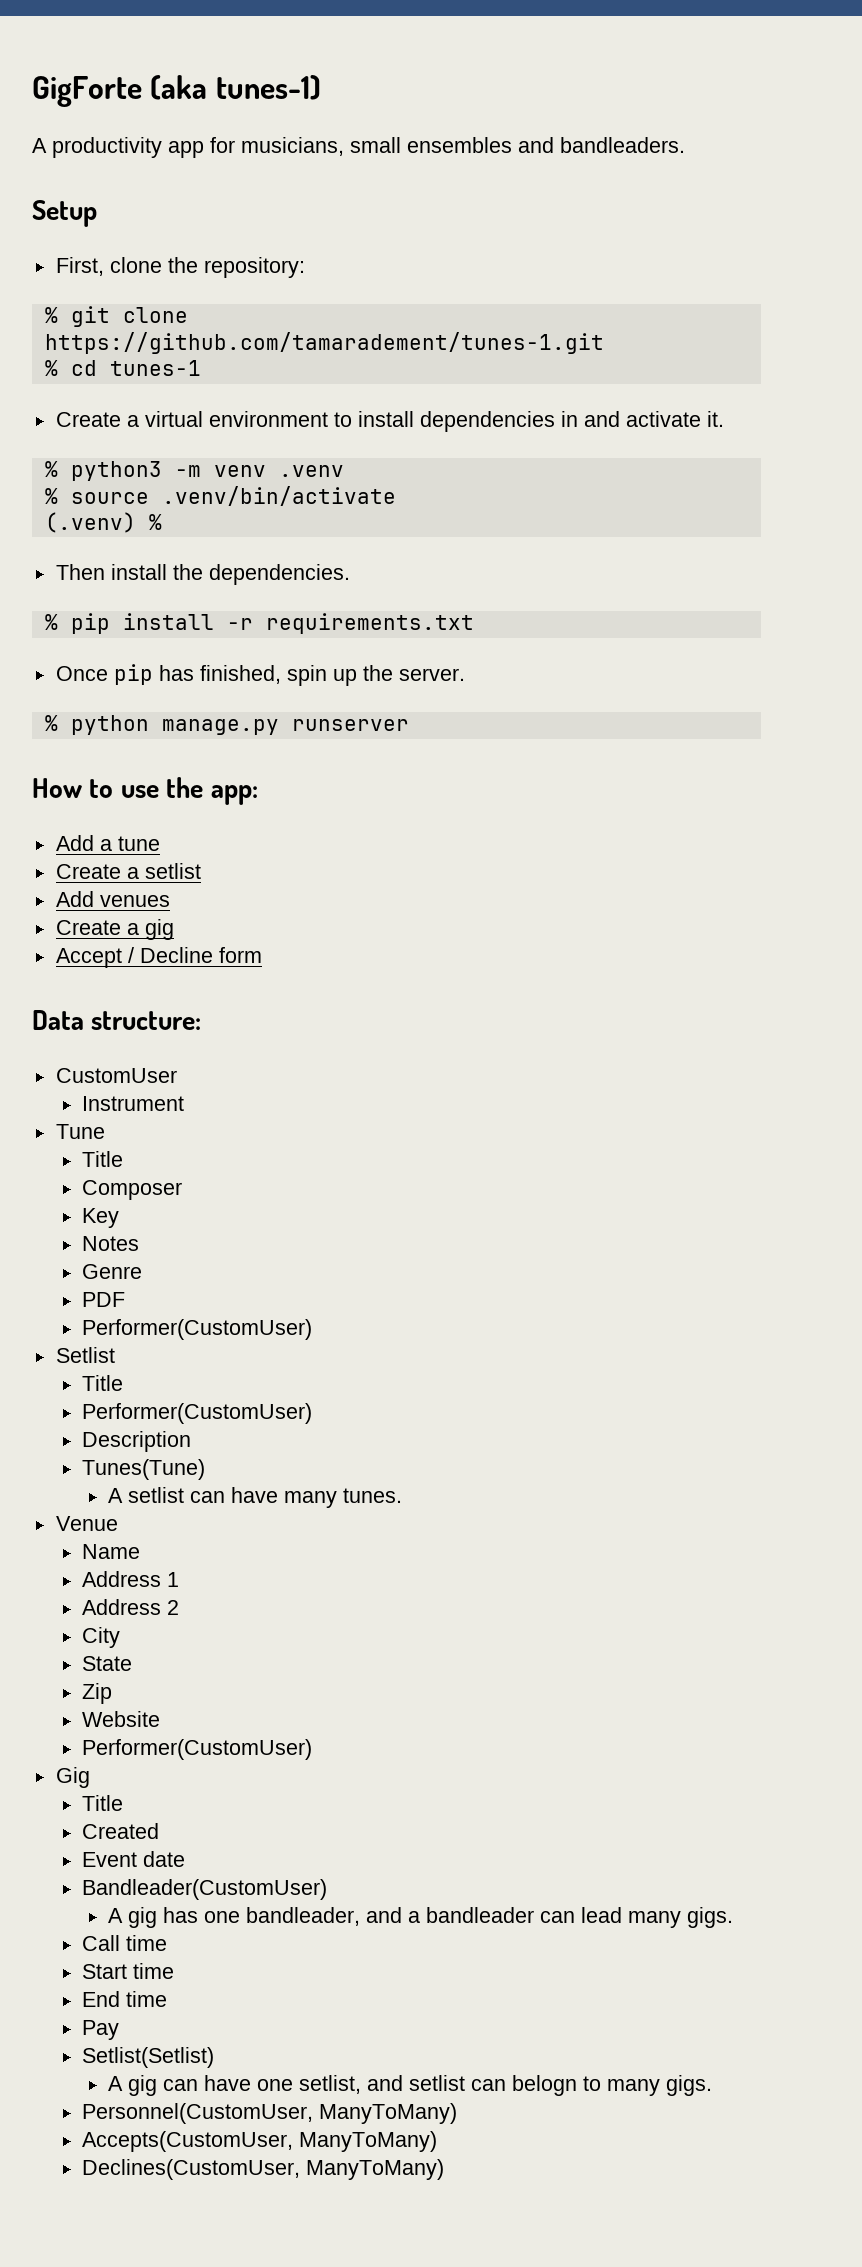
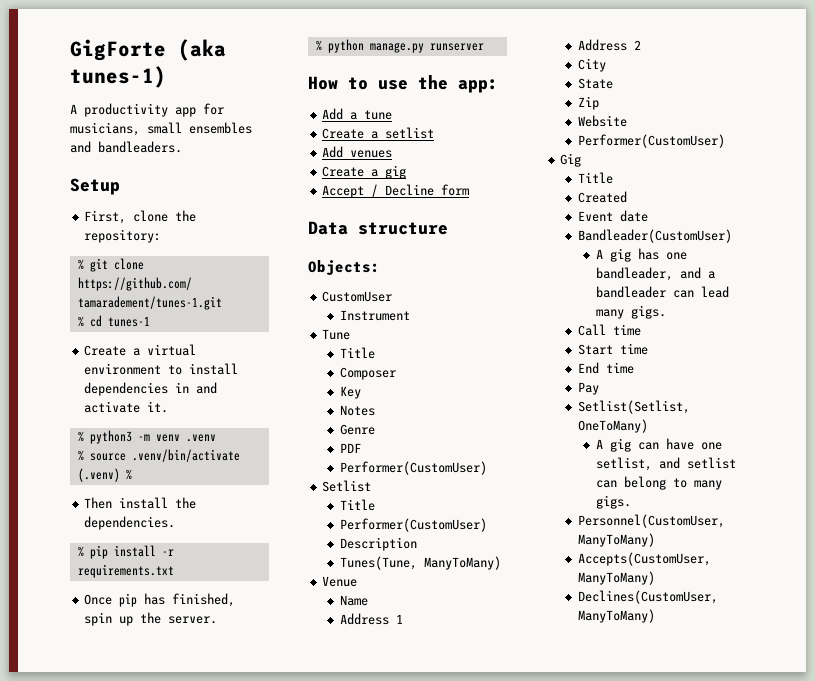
- Data structure:
+ Data structure
+ Objects:
- Tunes(Tune)
- A setlist can have many tunes.
+ Tunes(Tune, ManyToMany)
- Setlist(Setlist)
+ Setlist(Setlist, OneToMany)
- A gig can have one setlist, and setlist can belogn to many gigs.
+ A gig can have one setlist, and setlist can belong to many gigs.

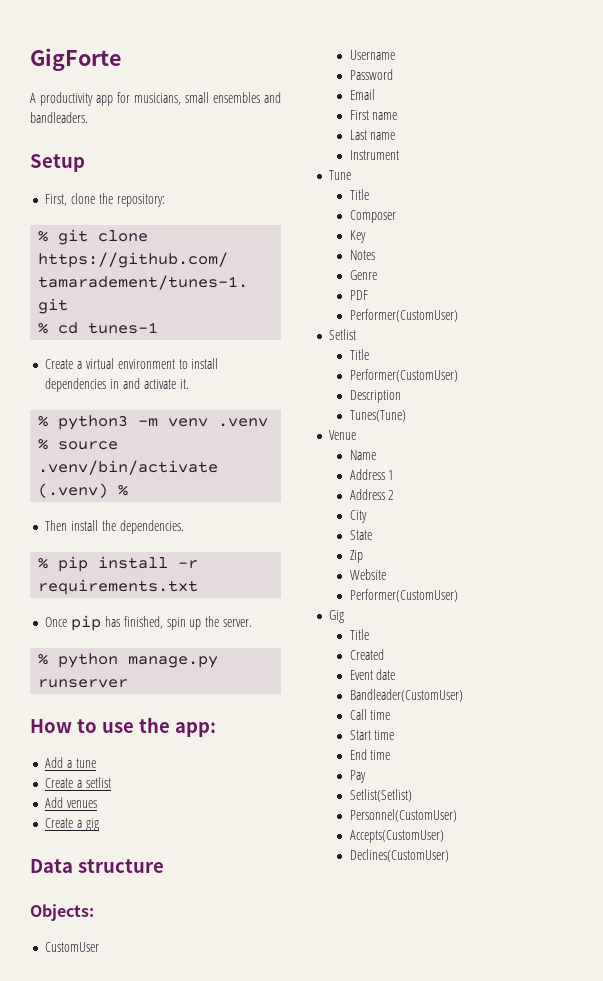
- GigForte (aka tunes-1)
+ GigForte
- Accept / Decline form
+ Username
+ Password
+ Email
+ First name
+ Last name
- Tunes(Tune, ManyToMany)
+ Tunes(Tune)
- A gig has one bandleader, and a bandleader can lead many gigs.
- Setlist(Setlist, OneToMany)
- A gig can have one setlist, and setlist can belong to many gigs.
- Personnel(CustomUser, ManyToMany)
- Accepts(CustomUser, ManyToMany)
- Declines(CustomUser, ManyToMany)
+ Setlist(Setlist)
+ Personnel(CustomUser)
+ Accepts(CustomUser)
+ Declines(CustomUser)

